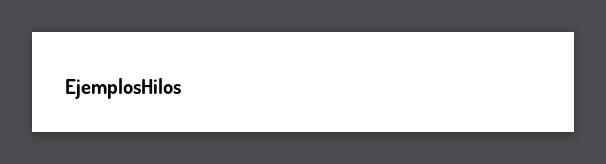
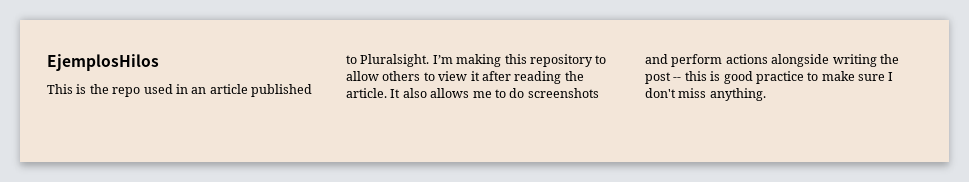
+ This is the repo used in an article published to Pluralsight. I’m making this repository to allow others to view it after reading the article. It also allows me to do screenshots and perform actions alongside writing the post -- this is good practice to make sure I don't miss anything.

